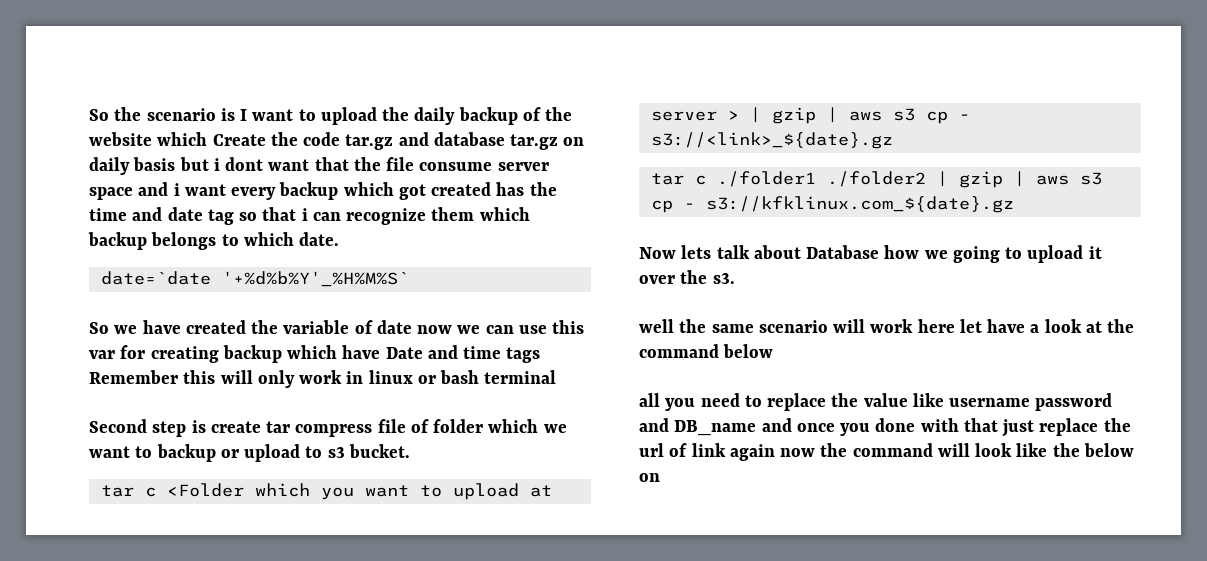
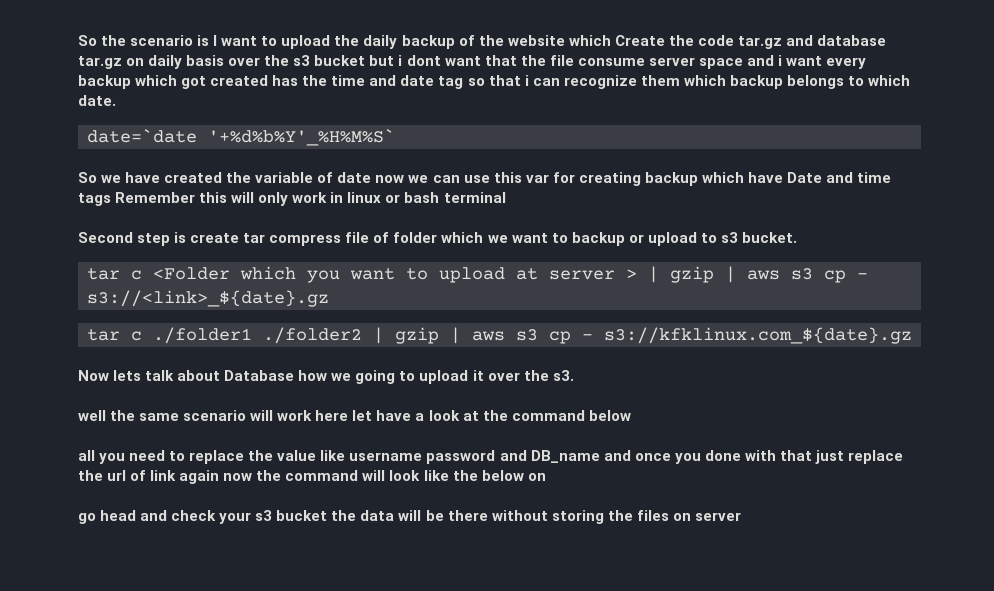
- So the scenario is I want to upload the daily backup of the website which Create the code tar.gz and database tar.gz on daily basis but i dont want that the file consume server space and i want every backup which got created has the time and date tag so that i can recognize them which backup belongs to which date.
+ So the scenario is I want to upload the daily backup of the website which Create the code tar.gz and database tar.gz on daily basis over the s3 bucket but i dont want that the file consume server space and i want every backup which got created has the time and date tag so that i can recognize them which backup belongs to which date.
+ go head and check your s3 bucket the data will be there without storing the files on server

